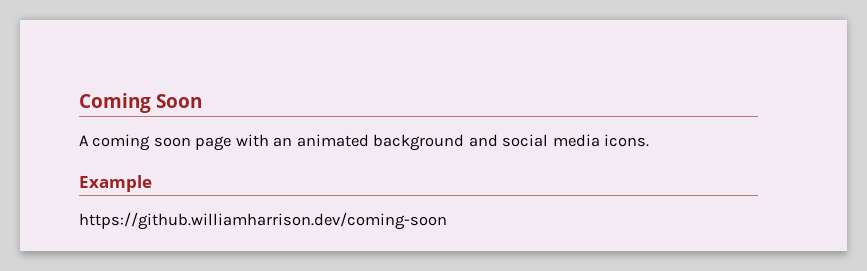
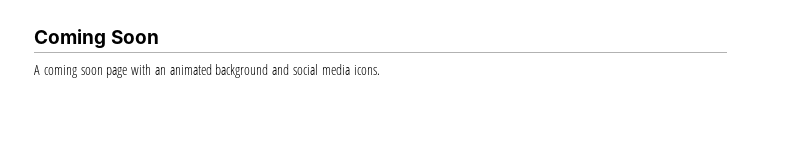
- Example
- https://github.williamharrison.dev/coming-soon

